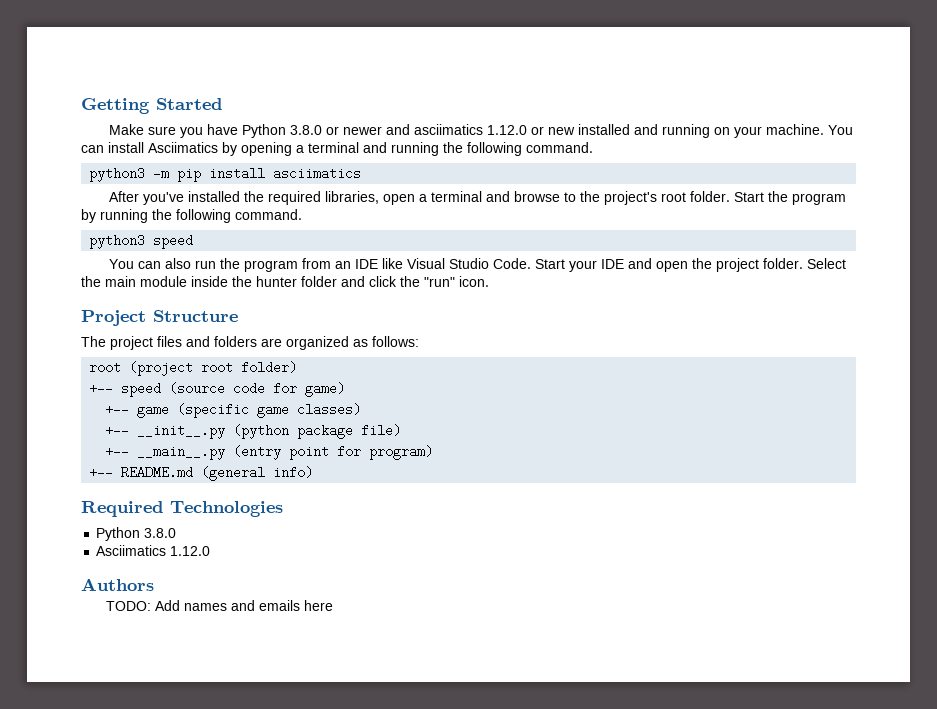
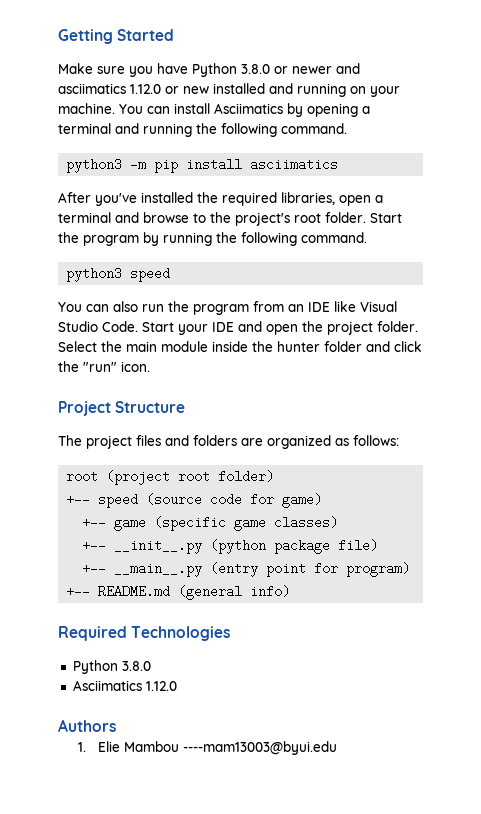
- TODO: Add names and emails here
+ 1. Elie Mambou ----mam13003@byui.edu

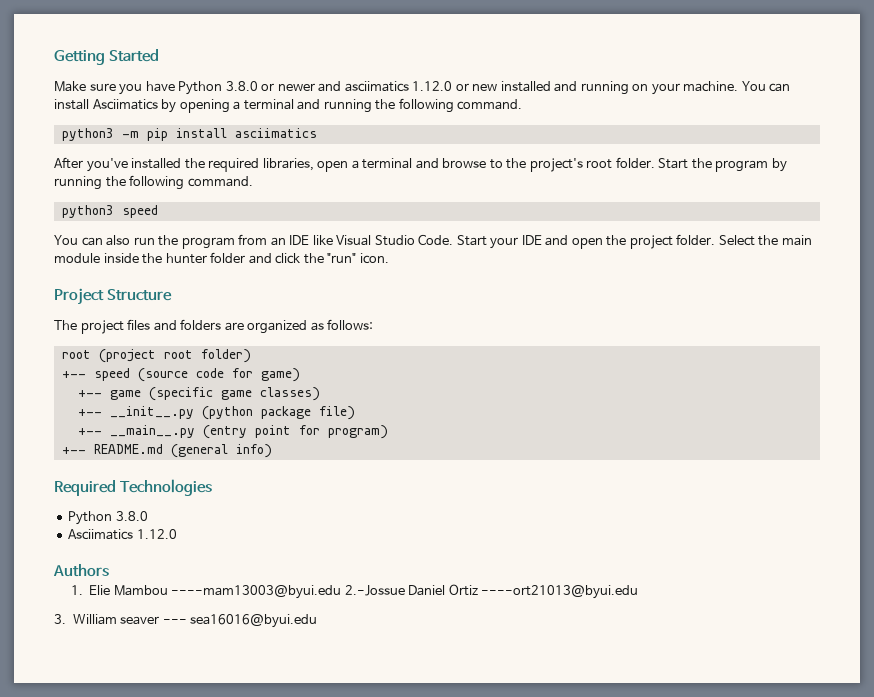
- 1. Elie Mambou ----mam13003@byui.edu
+ 1. Elie Mambou ----mam13003@byui.edu 2.-Jossue Daniel Ortiz ----ort21013@byui.edu
+ 3. William seaver --- sea16016@byui.edu

